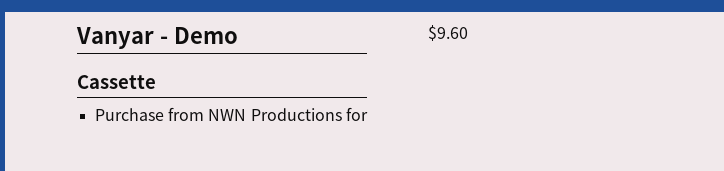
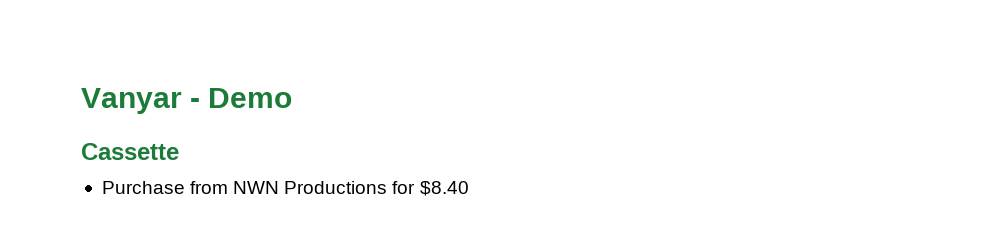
- Purchase from NWN Productions for $9.60
+ Purchase from NWN Productions for $8.40

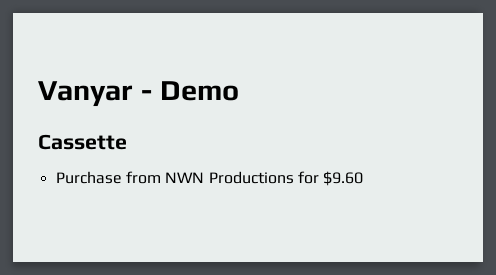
- Purchase from NWN Productions for $8.40
+ Purchase from NWN Productions for $9.60

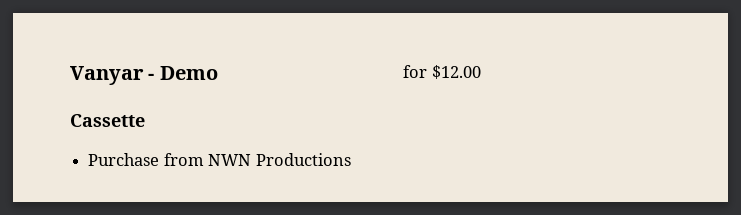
- Purchase from NWN Productions for $9.60
+ Purchase from NWN Productions for $12.00

